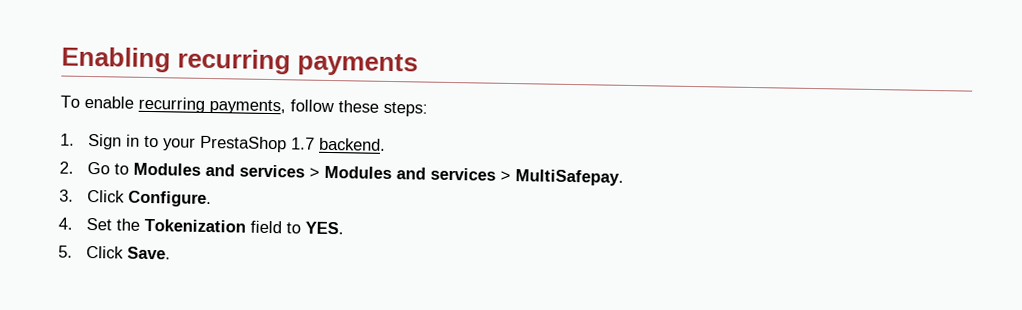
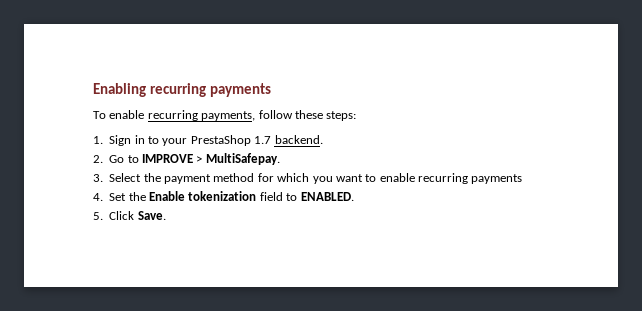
- 2. Go to Modules and services > Modules and services > MultiSafepay.
- 3. Click Configure.
+ 2. Go to IMPROVE > MultiSafepay.
+ 3. Select the payment method for which you want to enable recurring payments
- 4. Set the Tokenization field to YES.
+ 4. Set the Enable tokenization field to ENABLED.

